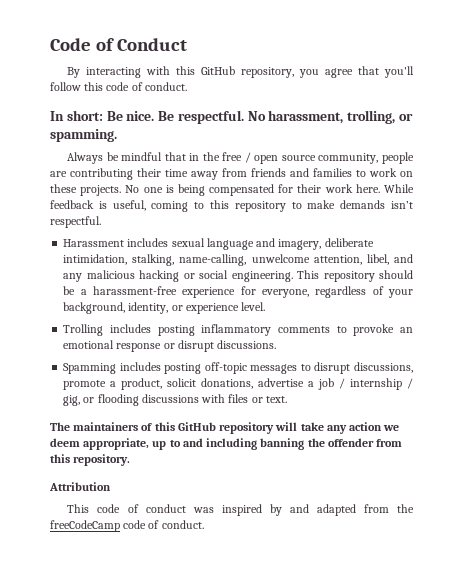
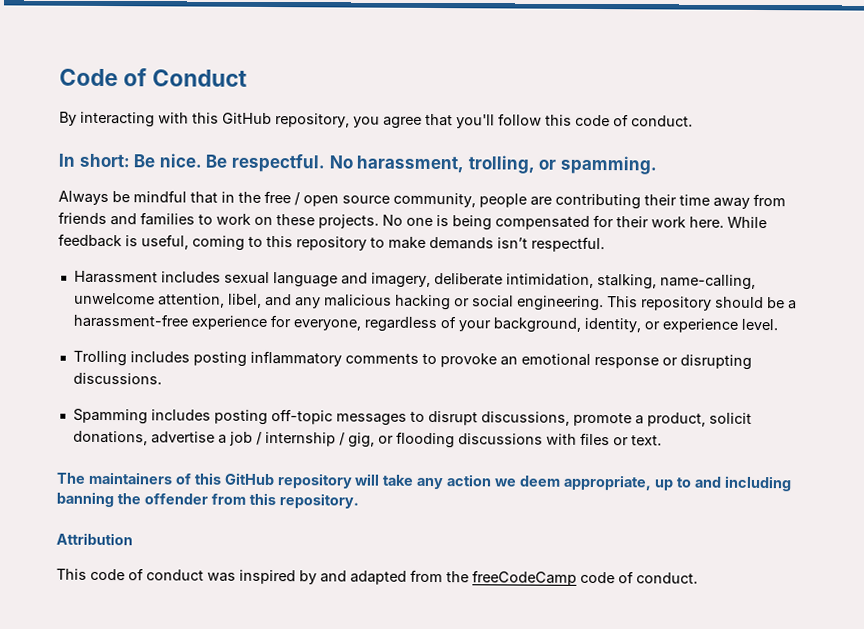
- Trolling includes posting inflammatory comments to provoke an emotional response or disrupt discussions.
+ Trolling includes posting inflammatory comments to provoke an emotional response or disrupting discussions.

